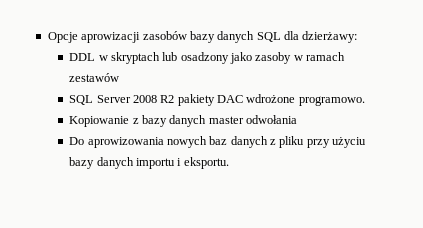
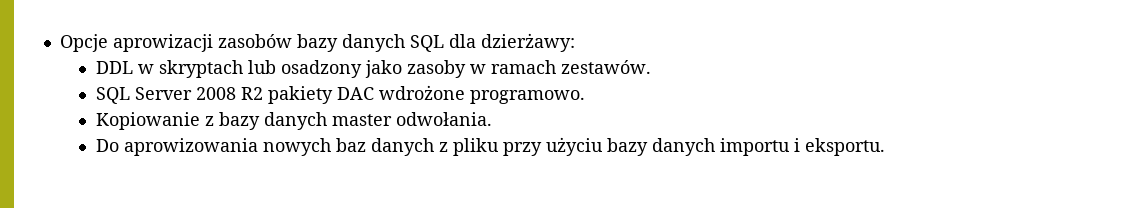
- DDL w skryptach lub osadzony jako zasoby w ramach zestawów
+ DDL w skryptach lub osadzony jako zasoby w ramach zestawów.
- Kopiowanie z bazy danych master odwołania
+ Kopiowanie z bazy danych master odwołania.

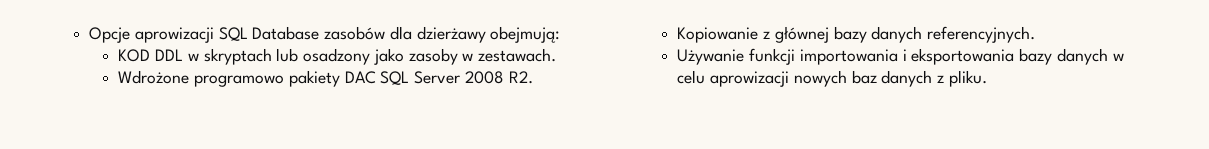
- Opcje aprowizacji zasobów bazy danych SQL dla dzierżawy:
- DDL w skryptach lub osadzony jako zasoby w ramach zestawów.
- SQL Server 2008 R2 pakiety DAC wdrożone programowo.
+ Opcje aprowizacji SQL Database zasobów dla dzierżawy obejmują:
+ KOD DDL w skryptach lub osadzony jako zasoby w zestawach.
+ Wdrożone programowo pakiety DAC SQL Server 2008 R2.
- Kopiowanie z bazy danych master odwołania.
- Do aprowizowania nowych baz danych z pliku przy użyciu bazy danych importu i eksportu.
+ Kopiowanie z głównej bazy danych referencyjnych.
+ Używanie funkcji importowania i eksportowania bazy danych w celu aprowizacji nowych baz danych z pliku.

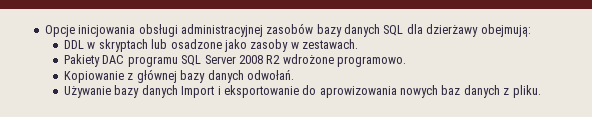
- Opcje aprowizacji SQL Database zasobów dla dzierżawy obejmują:
+ Opcje inicjowania obsługi administracyjnej zasobów bazy danych SQL dla dzierżawy obejmują:
- KOD DDL w skryptach lub osadzony jako zasoby w zestawach.
+ DDL w skryptach lub osadzone jako zasoby w zestawach.
- Wdrożone programowo pakiety DAC SQL Server 2008 R2.
+ Pakiety DAC programu SQL Server 2008 R2 wdrożone programowo.
- Kopiowanie z głównej bazy danych referencyjnych.
+ Kopiowanie z głównej bazy danych odwołań.
- Używanie funkcji importowania i eksportowania bazy danych w celu aprowizacji nowych baz danych z pliku.
+ Używanie bazy danych Import i eksportowanie do aprowizowania nowych baz danych z pliku.

